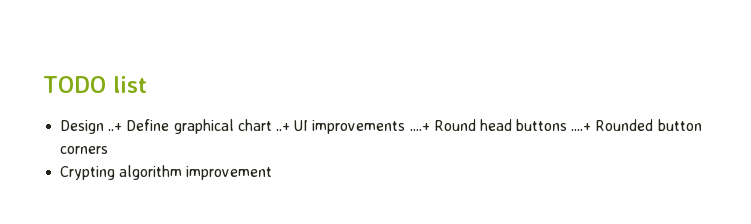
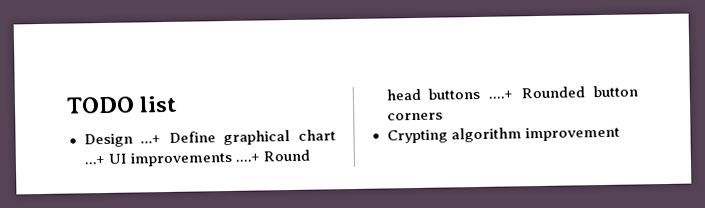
- Design ..+ Define graphical chart ..+ UI improvements ....+ Round head buttons ....+ Rounded button corners
+ Design ...+ Define graphical chart ...+ UI improvements ....+ Round head buttons ....+ Rounded button corners

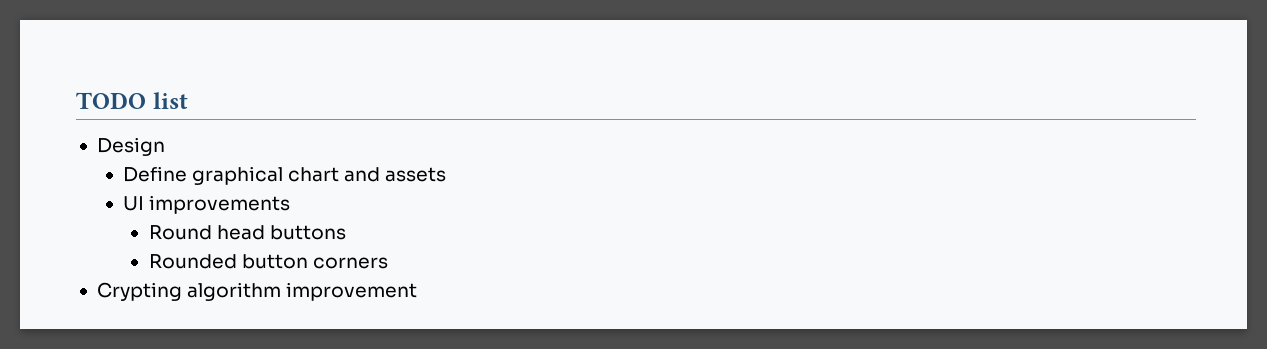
- Design ...+ Define graphical chart ...+ UI improvements ....+ Round head buttons ....+ Rounded button corners
+ Design
+ Define graphical chart and assets
+ UI improvements
+ Round head buttons
+ Rounded button corners

